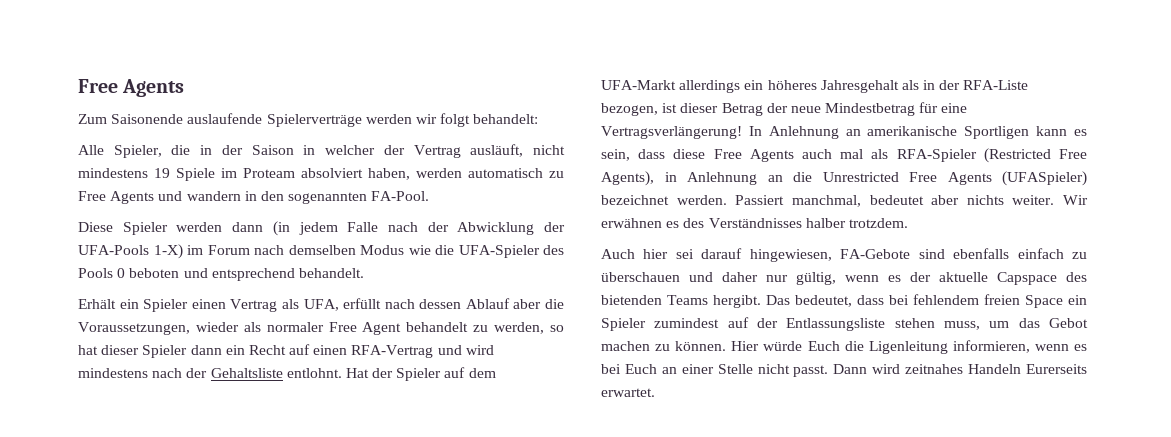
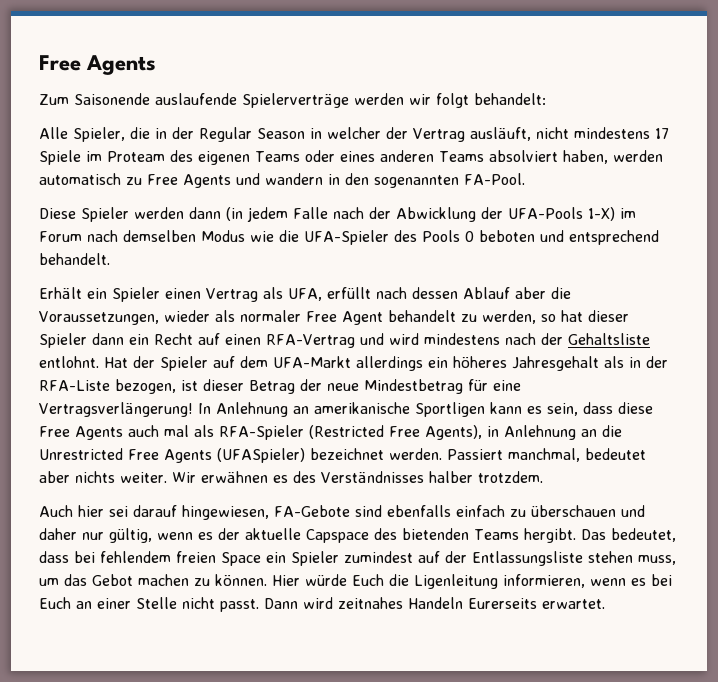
- Alle Spieler, die in der Saison in welcher der Vertrag ausläuft, nicht mindestens 19 Spiele im Proteam absolviert haben, werden automatisch zu Free Agents und wandern in den sogenannten FA-Pool.
+ Alle Spieler, die in der Regular Season in welcher der Vertrag ausläuft, nicht mindestens 17 Spiele im Proteam des eigenen Teams oder eines anderen Teams absolviert haben, werden automatisch zu Free Agents und wandern in den sogenannten FA-Pool.

